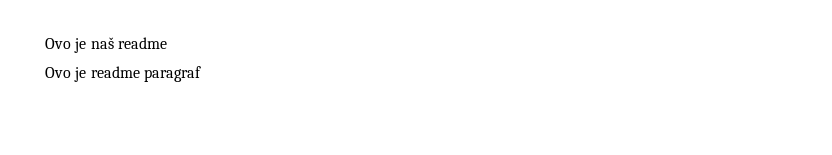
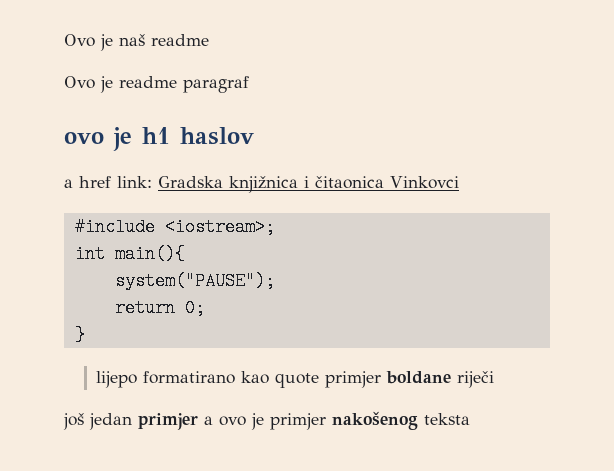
+ ovo je h1 haslov
+ a href link: Gradska knjižnica i čitaonica Vinkovci
+ #include <iostream>;
+ int main(){
+ system("PAUSE");
+ return 0;
+ }
+ lijepo formatirano kao quote primjer boldane riječi
+ još jedan primjer a ovo je primjer nakošenog teksta

